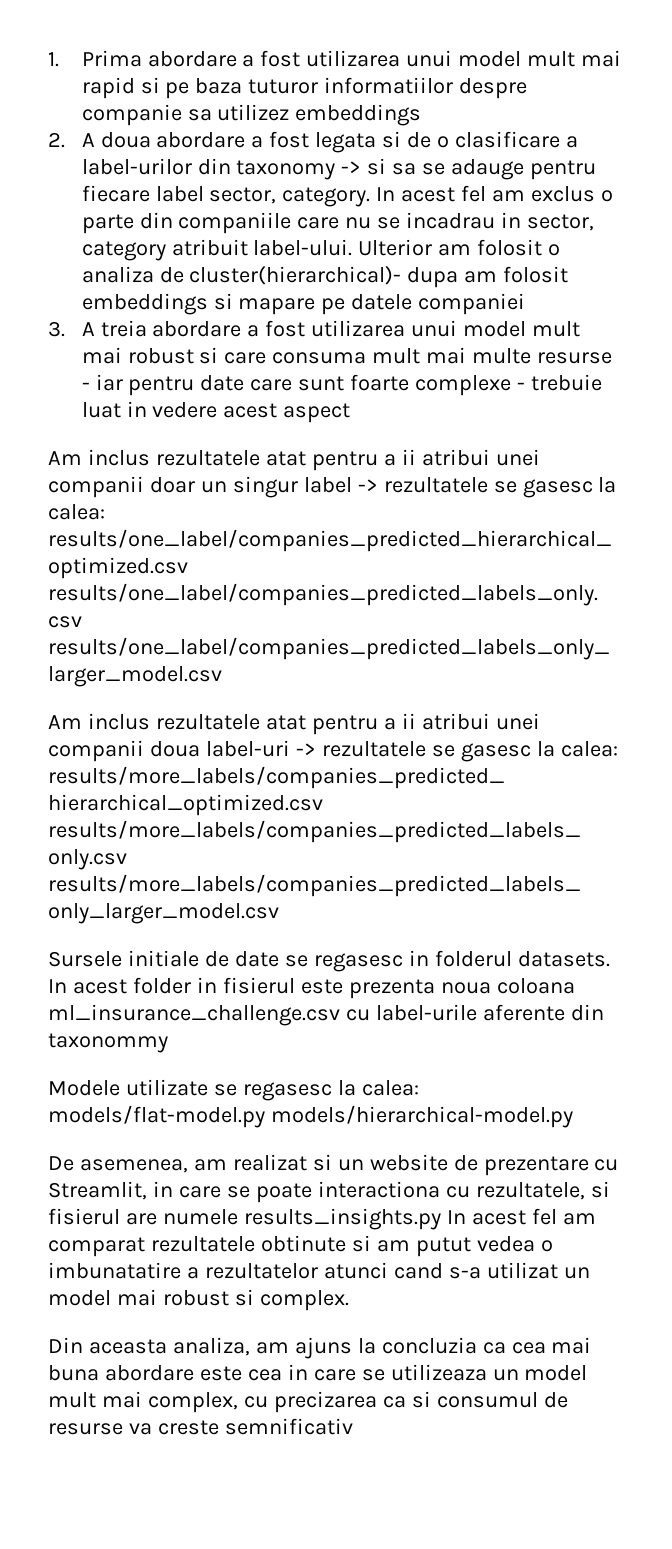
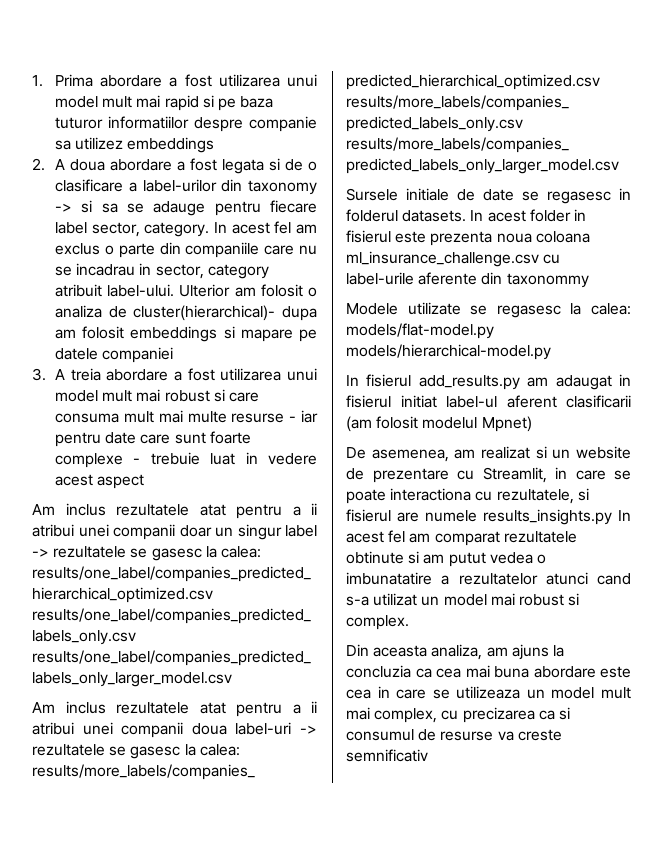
+ In fisierul add_results.py am adaugat in fisierul initiat label-ul aferent clasificarii (am folosit modelul Mpnet)

